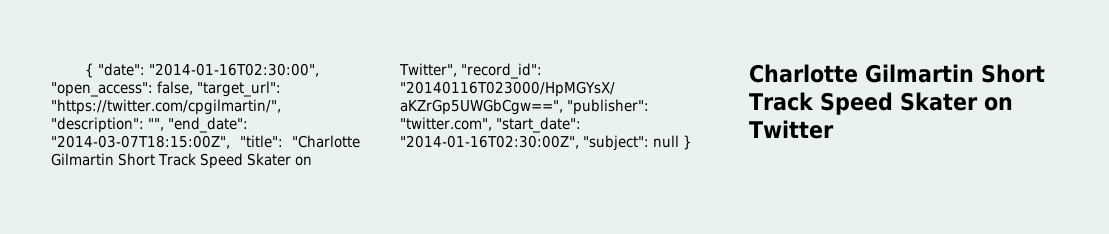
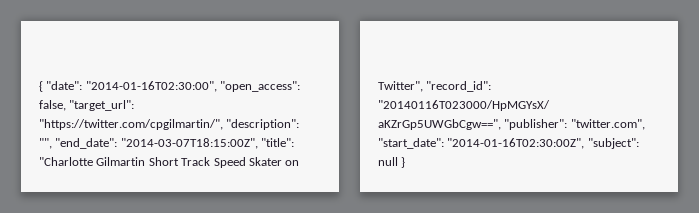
- Charlotte Gilmartin Short Track Speed Skater on Twitter

